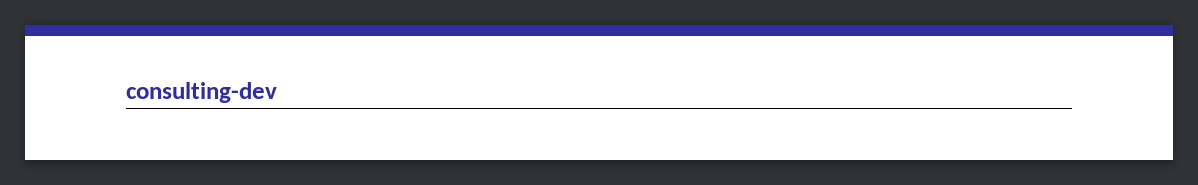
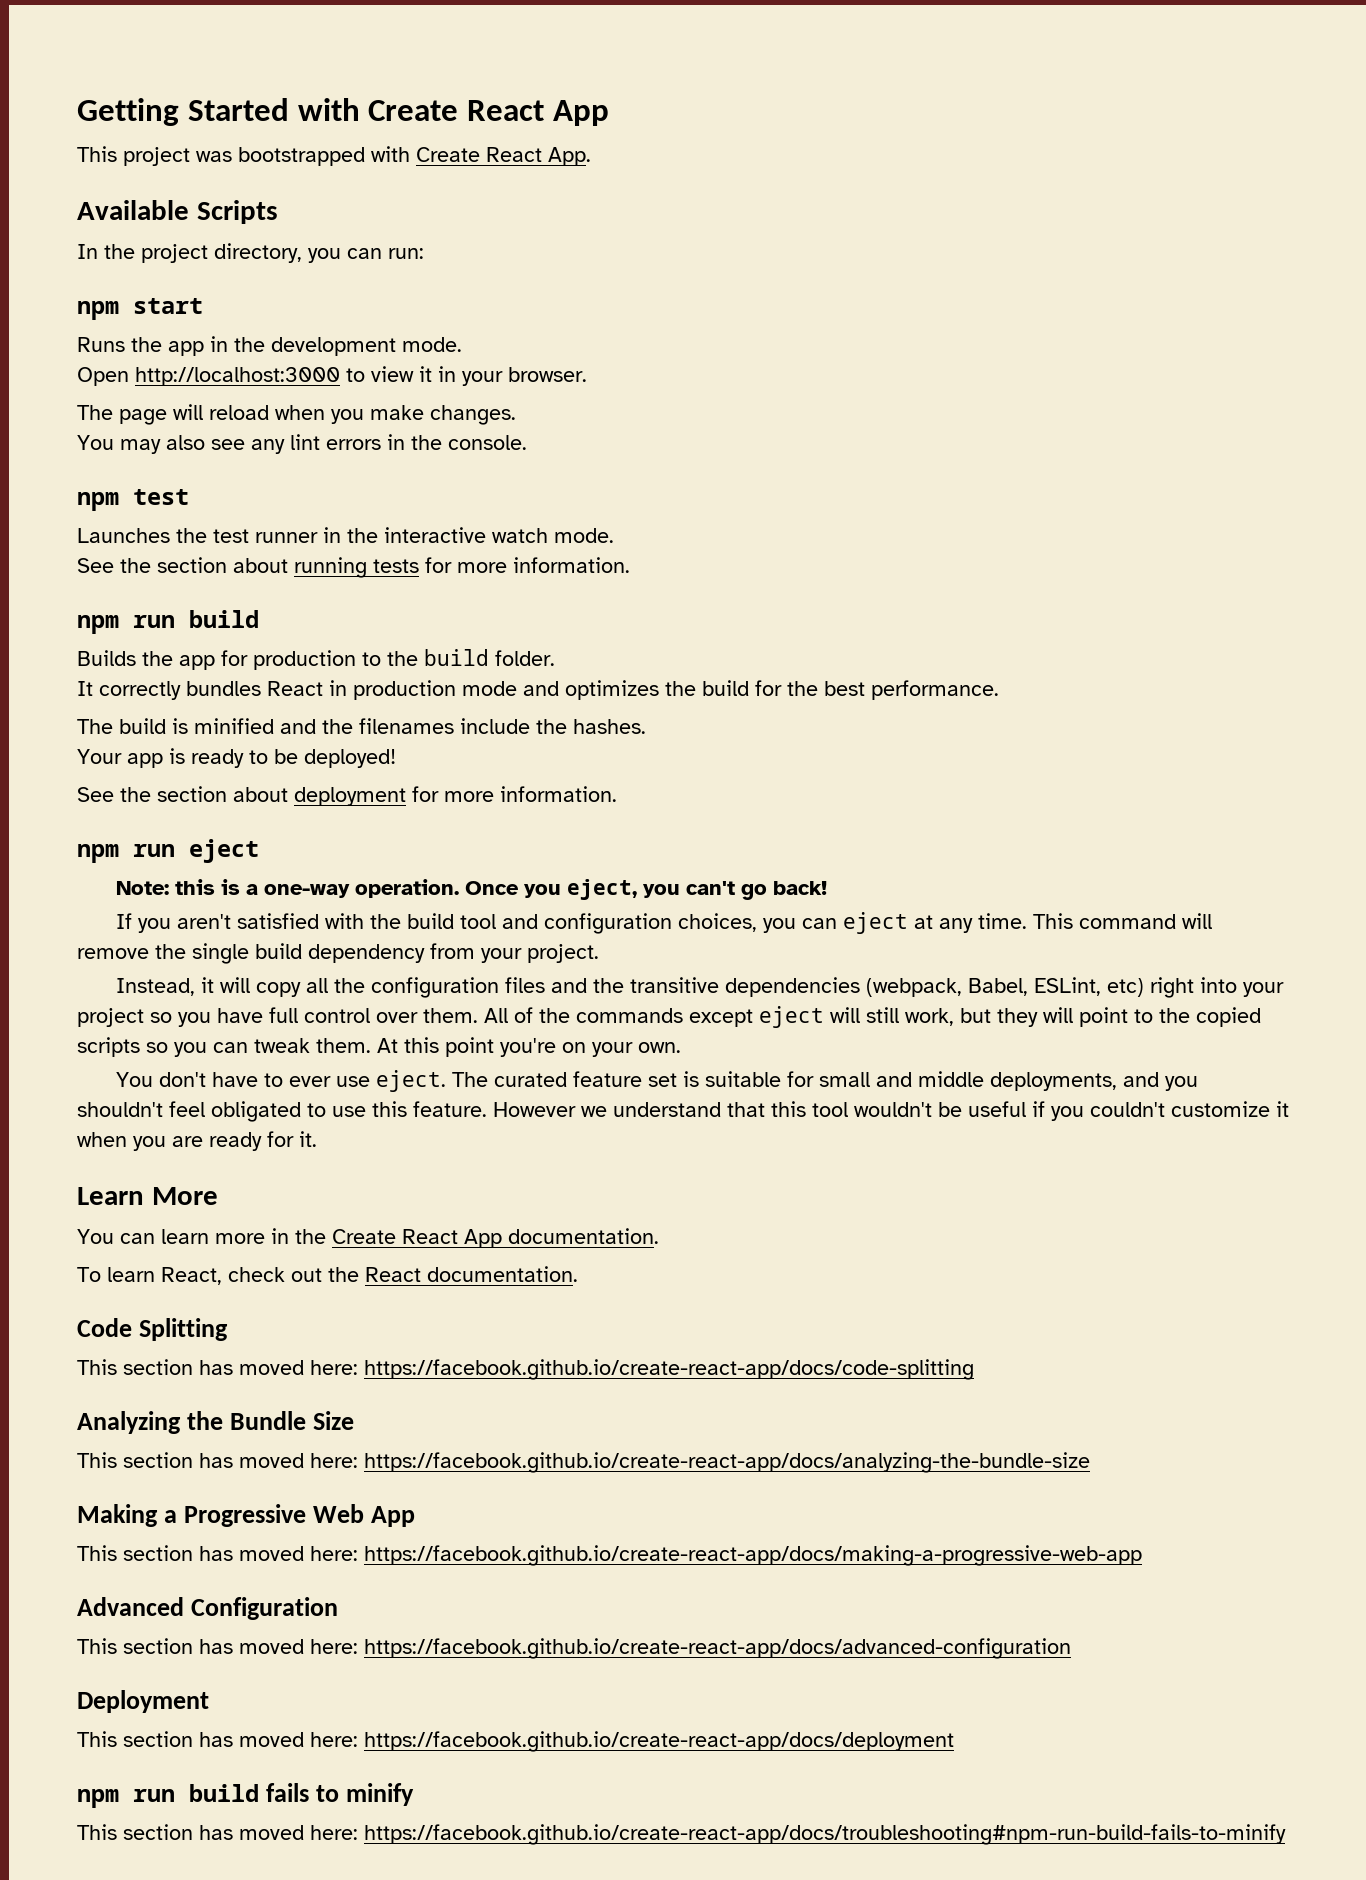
- consulting-dev
+ Getting Started with Create React App
+ This project was bootstrapped with Create React App.
+ Available Scripts
+ In the project directory, you can run:
+ npm start
+ Runs the app in the development mode.
+ Open http://localhost:3000 to view it in your browser.
+ The page will reload when you make changes.
+ You may also see any lint errors in the console.
+ npm test
+ Launches the test runner in the interactive watch mode.
+ See the section about running tests for more information.
+ npm run build
+ Builds the app for production to the build folder.
+ It correctly bundles React in production mode and optimizes the build for the best performance.
+ The build is minified and the filenames include the hashes.
+ Your app is ready to be deployed!
+ See the section about deployment for more information.
+ npm run eject
+ Note: this is a one-way operation. Once you eject, you can't go back!
+ If you aren't satisfied with the build tool and configuration choices, you can eject at any time. This command will remove the single build dependency from your project.
+ Instead, it will copy all the configuration files and the transitive dependencies (webpack, Babel, ESLint, etc) right into your project so you have full control over them. All of the commands except eject will still work, but they will point to the copied scripts so you can tweak them. At this point you're on your own.
+ You don't have to ever use eject. The curated feature set is suitable for small and middle deployments, and you shouldn't feel obligated to use this feature. However we understand that this tool wouldn't be useful if you couldn't customize it when you are ready for it.
+ Learn More
+ You can learn more in the Create React App documentation.
+ To learn React, check out the React documentation.
+ Code Splitting
+ This section has moved here: https://facebook.github.io/create-react-app/docs/code-splitting
+ Analyzing the Bundle Size
+ This section has moved here: https://facebook.github.io/create-react-app/docs/analyzing-the-bundle-size
+ Making a Progressive Web App
+ This section has moved here: https://facebook.github.io/create-react-app/docs/making-a-progressive-web-app
+ Advanced Configuration
+ This section has moved here: https://facebook.github.io/create-react-app/docs/advanced-configuration
+ Deployment
+ This section has moved here: https://facebook.github.io/create-react-app/docs/deployment
+ npm run build fails to minify
+ This section has moved here: https://facebook.github.io/create-react-app/docs/troubleshooting#npm-run-build-fails-to-minify

